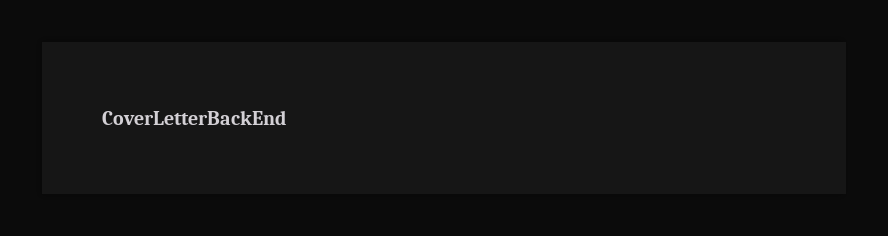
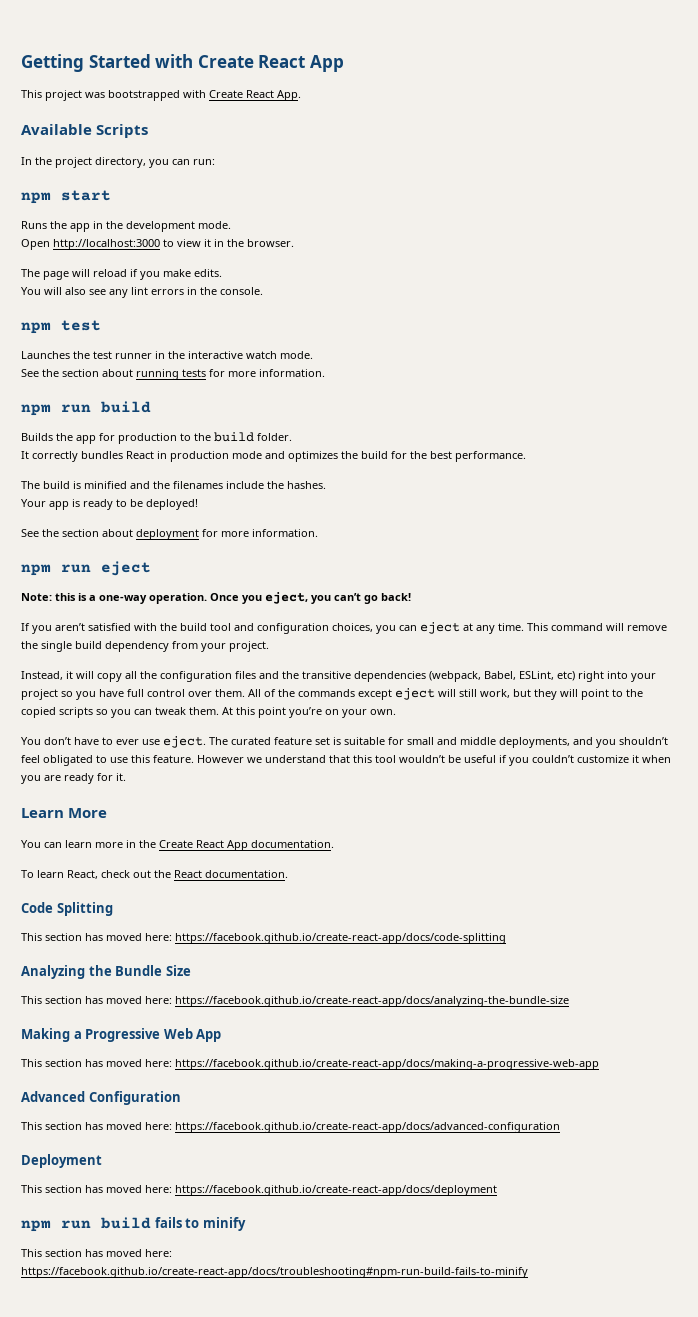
- CoverLetterBackEnd
+ Getting Started with Create React App
+ This project was bootstrapped with Create React App.
+ Available Scripts
+ In the project directory, you can run:
+ npm start
+ Runs the app in the development mode.
+ Open http://localhost:3000 to view it in the browser.
+ The page will reload if you make edits.
+ You will also see any lint errors in the console.
+ npm test
+ Launches the test runner in the interactive watch mode.
+ See the section about running tests for more information.
+ npm run build
+ Builds the app for production to the build folder.
+ It correctly bundles React in production mode and optimizes the build for the best performance.
+ The build is minified and the filenames include the hashes.
+ Your app is ready to be deployed!
+ See the section about deployment for more information.
+ npm run eject
+ Note: this is a one-way operation. Once you eject, you can’t go back!
+ If you aren’t satisfied with the build tool and configuration choices, you can eject at any time. This command will remove the single build dependency from your project.
+ Instead, it will copy all the configuration files and the transitive dependencies (webpack, Babel, ESLint, etc) right into your project so you have full control over them. All of the commands except eject will still work, but they will point to the copied scripts so you can tweak them. At this point you’re on your own.
+ You don’t have to ever use eject. The curated feature set is suitable for small and middle deployments, and you shouldn’t feel obligated to use this feature. However we understand that this tool wouldn’t be useful if you couldn’t customize it when you are ready for it.
+ Learn More
+ You can learn more in the Create React App documentation.
+ To learn React, check out the React documentation.
+ Code Splitting
+ This section has moved here: https://facebook.github.io/create-react-app/docs/code-splitting
+ Analyzing the Bundle Size
+ This section has moved here: https://facebook.github.io/create-react-app/docs/analyzing-the-bundle-size
+ Making a Progressive Web App
+ This section has moved here: https://facebook.github.io/create-react-app/docs/making-a-progressive-web-app
+ Advanced Configuration
+ This section has moved here: https://facebook.github.io/create-react-app/docs/advanced-configuration
+ Deployment
+ This section has moved here: https://facebook.github.io/create-react-app/docs/deployment
+ npm run build fails to minify
+ This section has moved here: https://facebook.github.io/create-react-app/docs/troubleshooting#npm-run-build-fails-to-minify

